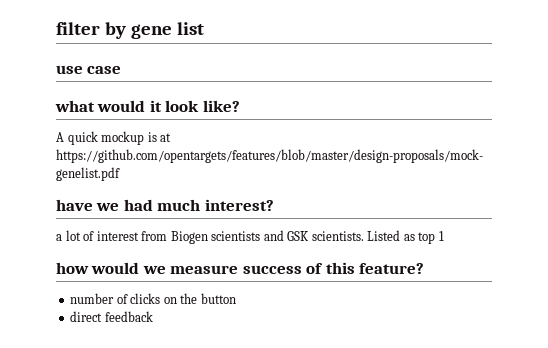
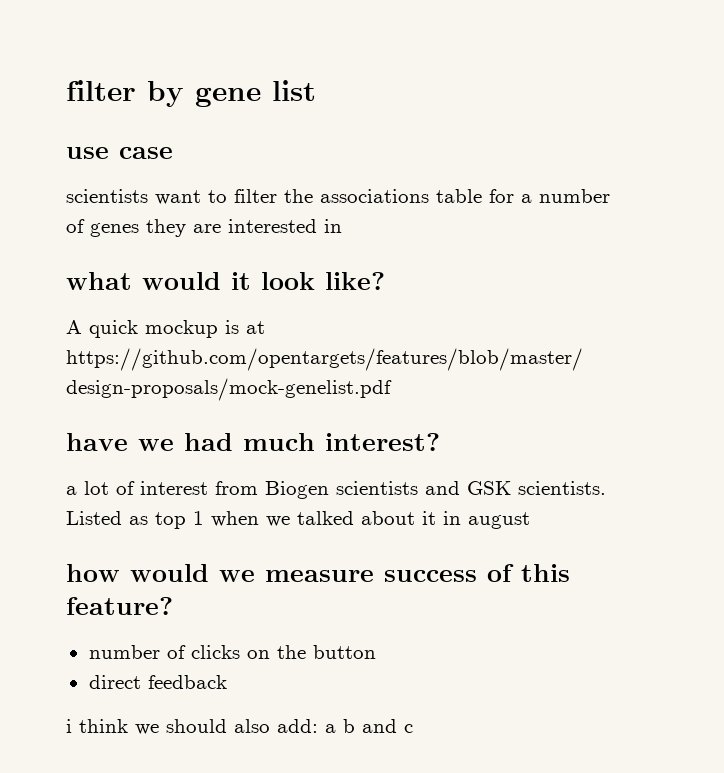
+ scientists want to filter the associations table for a number of genes they are interested in
- Listed as top 1
+ Listed as top 1 when we talked about it in august
+ i think we should also add: a b and c

